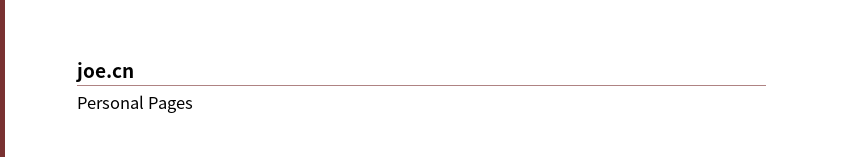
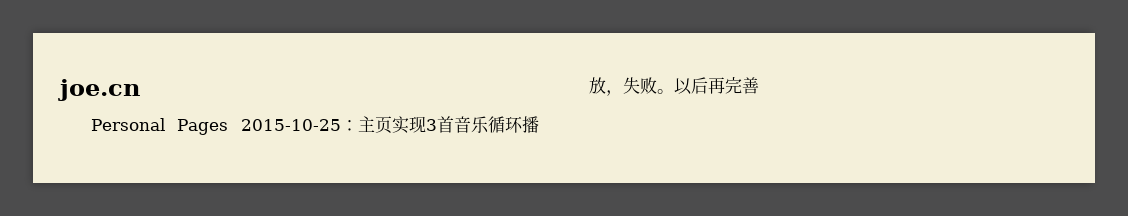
- Personal Pages
+ Personal Pages 2015-10-25：主页实现3首音乐循环播放，失败。以后再完善

